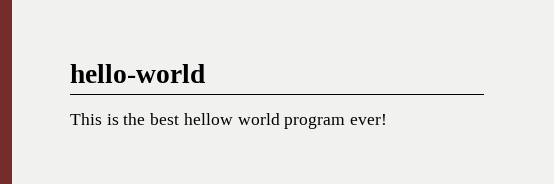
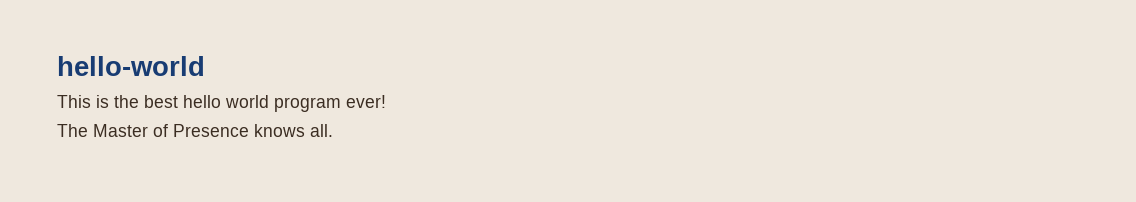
- This is the best hellow world program ever!
+ This is the best hello world program ever!
+ The Master of Presence knows all.

